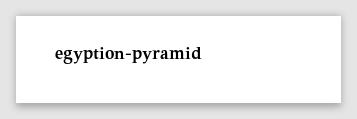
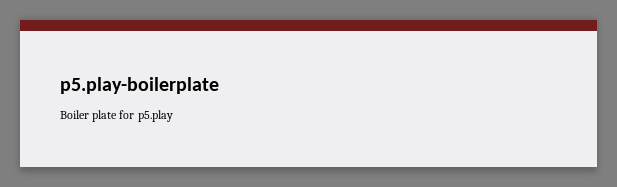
- egyption-pyramid
+ p5.play-boilerplate
+ Boiler plate for p5.play

